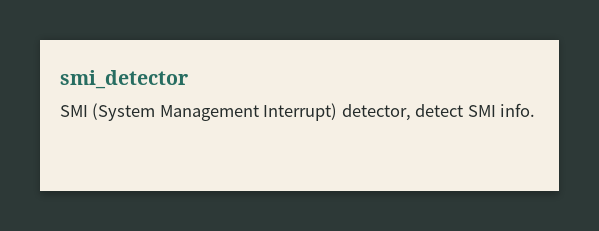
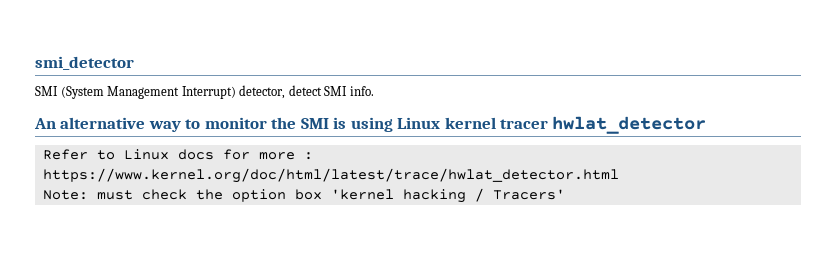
+ An alternative way to monitor the SMI is using Linux kernel tracer hwlat_detector
+ Refer to Linux docs for more : https://www.kernel.org/doc/html/latest/trace/hwlat_detector.html
+ Note: must check the option box 'kernel hacking / Tracers'

